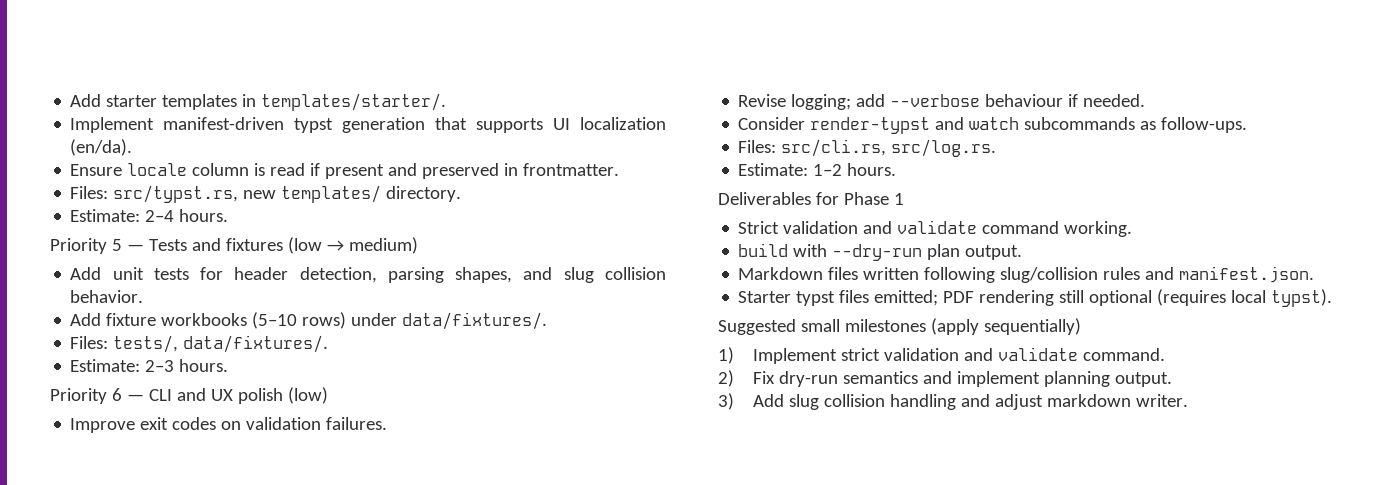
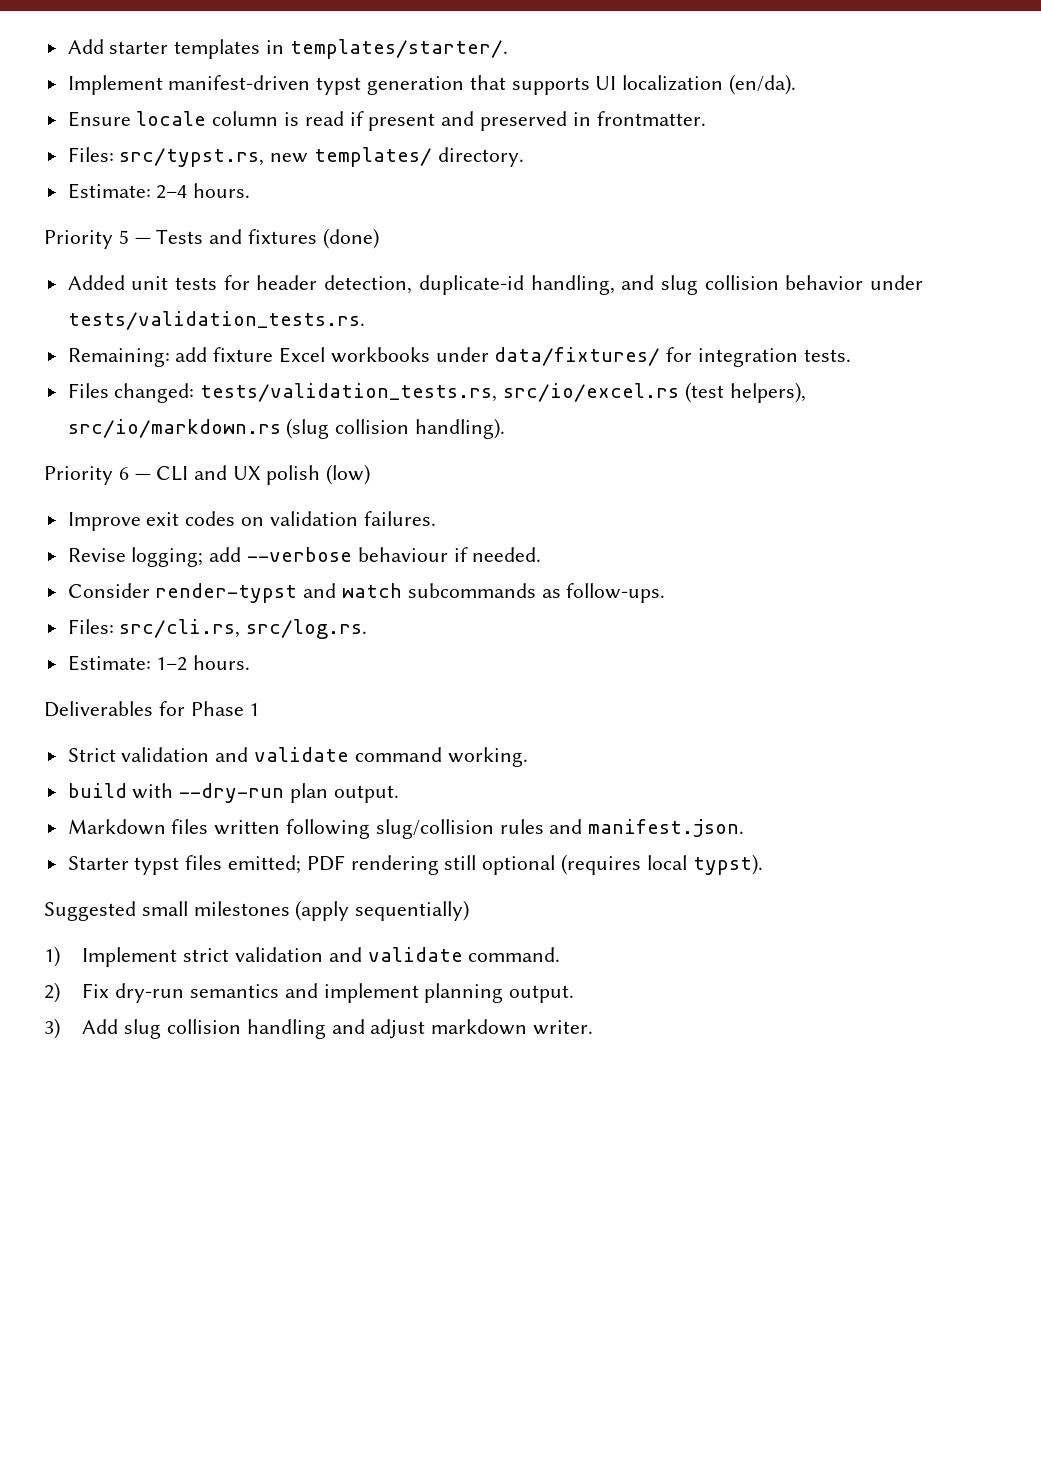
- Priority 5 — Tests and fixtures (low → medium)
- Add unit tests for header detection, parsing shapes, and slug collision behavior.
- Add fixture workbooks (5–10 rows) under data/fixtures/.
- Files: tests/, data/fixtures/.
- Estimate: 2–3 hours.
+ Priority 5 — Tests and fixtures (done)
+ Added unit tests for header detection, duplicate-id handling, and slug collision behavior under tests/validation_tests.rs.
+ Remaining: add fixture Excel workbooks under data/fixtures/ for integration tests.
+ Files changed: tests/validation_tests.rs, src/io/excel.rs (test helpers), src/io/markdown.rs (slug collision handling).

